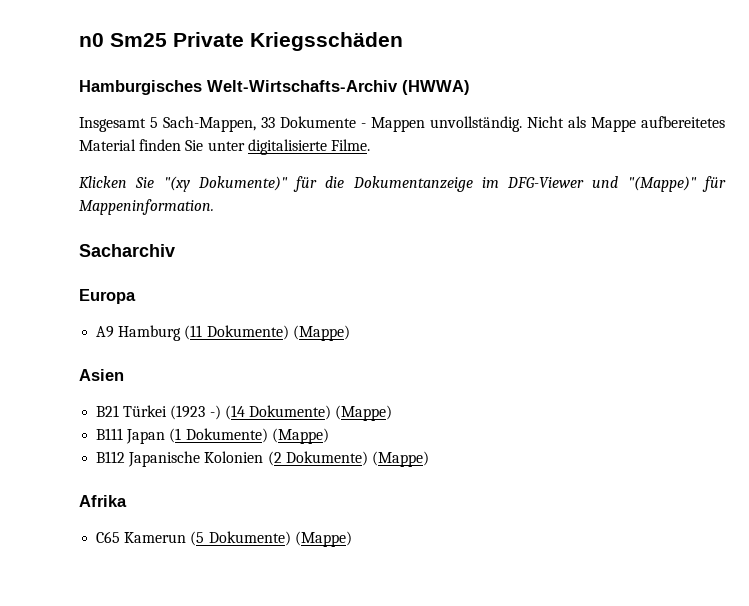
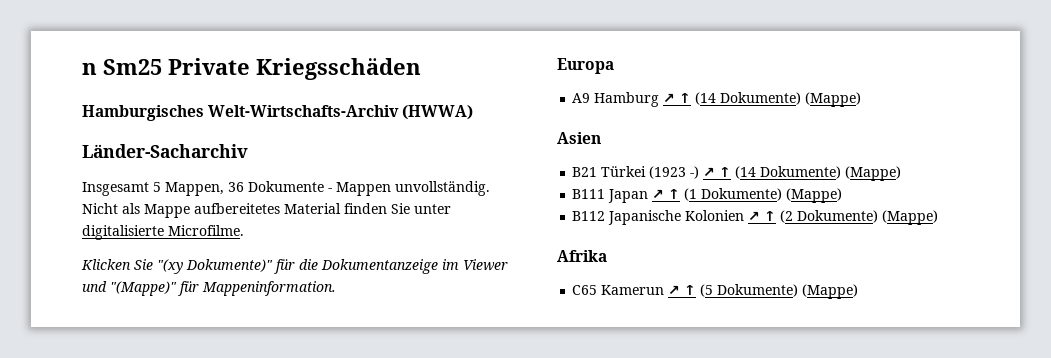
- n0 Sm25 Private Kriegsschäden
+ n Sm25 Private Kriegsschäden
+ Länder-Sacharchiv
- Insgesamt 5 Sach-Mappen, 33 Dokumente - Mappen unvollständig.
+ Insgesamt 5 Mappen, 36 Dokumente - Mappen unvollständig.
- Nicht als Mappe aufbereitetes Material finden Sie unter digitalisierte Filme.
+ Nicht als Mappe aufbereitetes Material finden Sie unter digitalisierte Microfilme.
- Klicken Sie "(xy Dokumente)" für die Dokumentanzeige im DFG-Viewer und "(Mappe)" für Mappeninformation.
+ Klicken Sie "(xy Dokumente)" für die Dokumentanzeige im Viewer und "(Mappe)" für Mappeninformation.
- Sacharchiv
- A9 Hamburg (11 Dokumente) (Mappe)
+ A9 Hamburg ↗ ↑ (14 Dokumente) (Mappe)
- B21 Türkei (1923 -) (14 Dokumente) (Mappe)
+ B21 Türkei (1923 -) ↗ ↑ (14 Dokumente) (Mappe)
- B111 Japan (1 Dokumente) (Mappe)
+ B111 Japan ↗ ↑ (1 Dokumente) (Mappe)
- B112 Japanische Kolonien (2 Dokumente) (Mappe)
+ B112 Japanische Kolonien ↗ ↑ (2 Dokumente) (Mappe)
- C65 Kamerun (5 Dokumente) (Mappe)
+ C65 Kamerun ↗ ↑ (5 Dokumente) (Mappe)

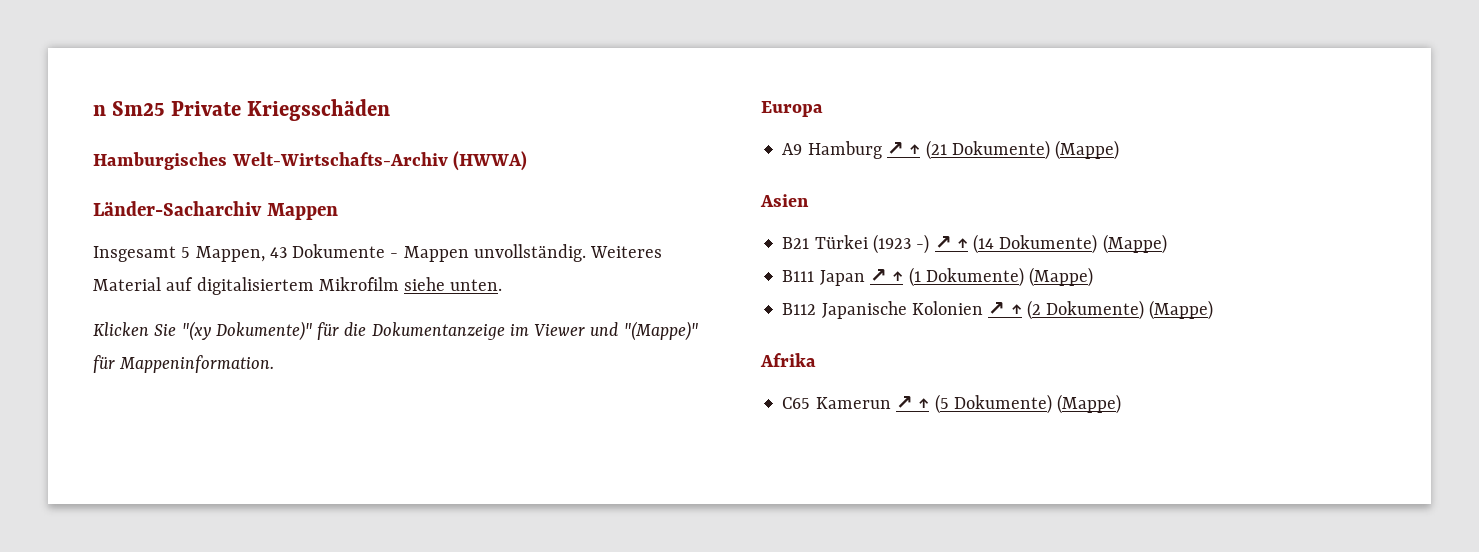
- Länder-Sacharchiv
+ Länder-Sacharchiv Mappen
- Insgesamt 5 Mappen, 36 Dokumente - Mappen unvollständig.
+ Insgesamt 5 Mappen, 43 Dokumente - Mappen unvollständig.
- Nicht als Mappe aufbereitetes Material finden Sie unter digitalisierte Microfilme.
+ Weiteres Material auf digitalisiertem Mikrofilm siehe unten.
- A9 Hamburg ↗ ↑ (14 Dokumente) (Mappe)
+ A9 Hamburg ↗ ↑ (21 Dokumente) (Mappe)

